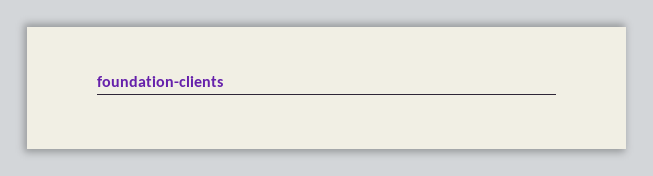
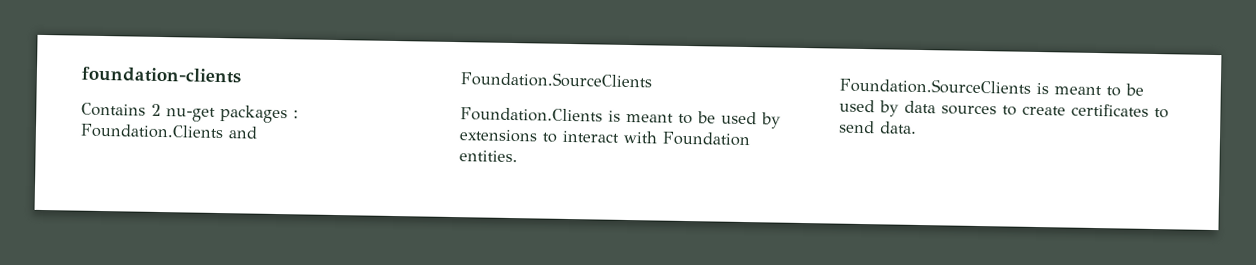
+ Contains 2 nu-get packages : Foundation.Clients and Foundation.SourceClients
+ Foundation.Clients is meant to be used by extensions to interact with Foundation entities.
+ Foundation.SourceClients is meant to be used by data sources to create certificates to send data.

